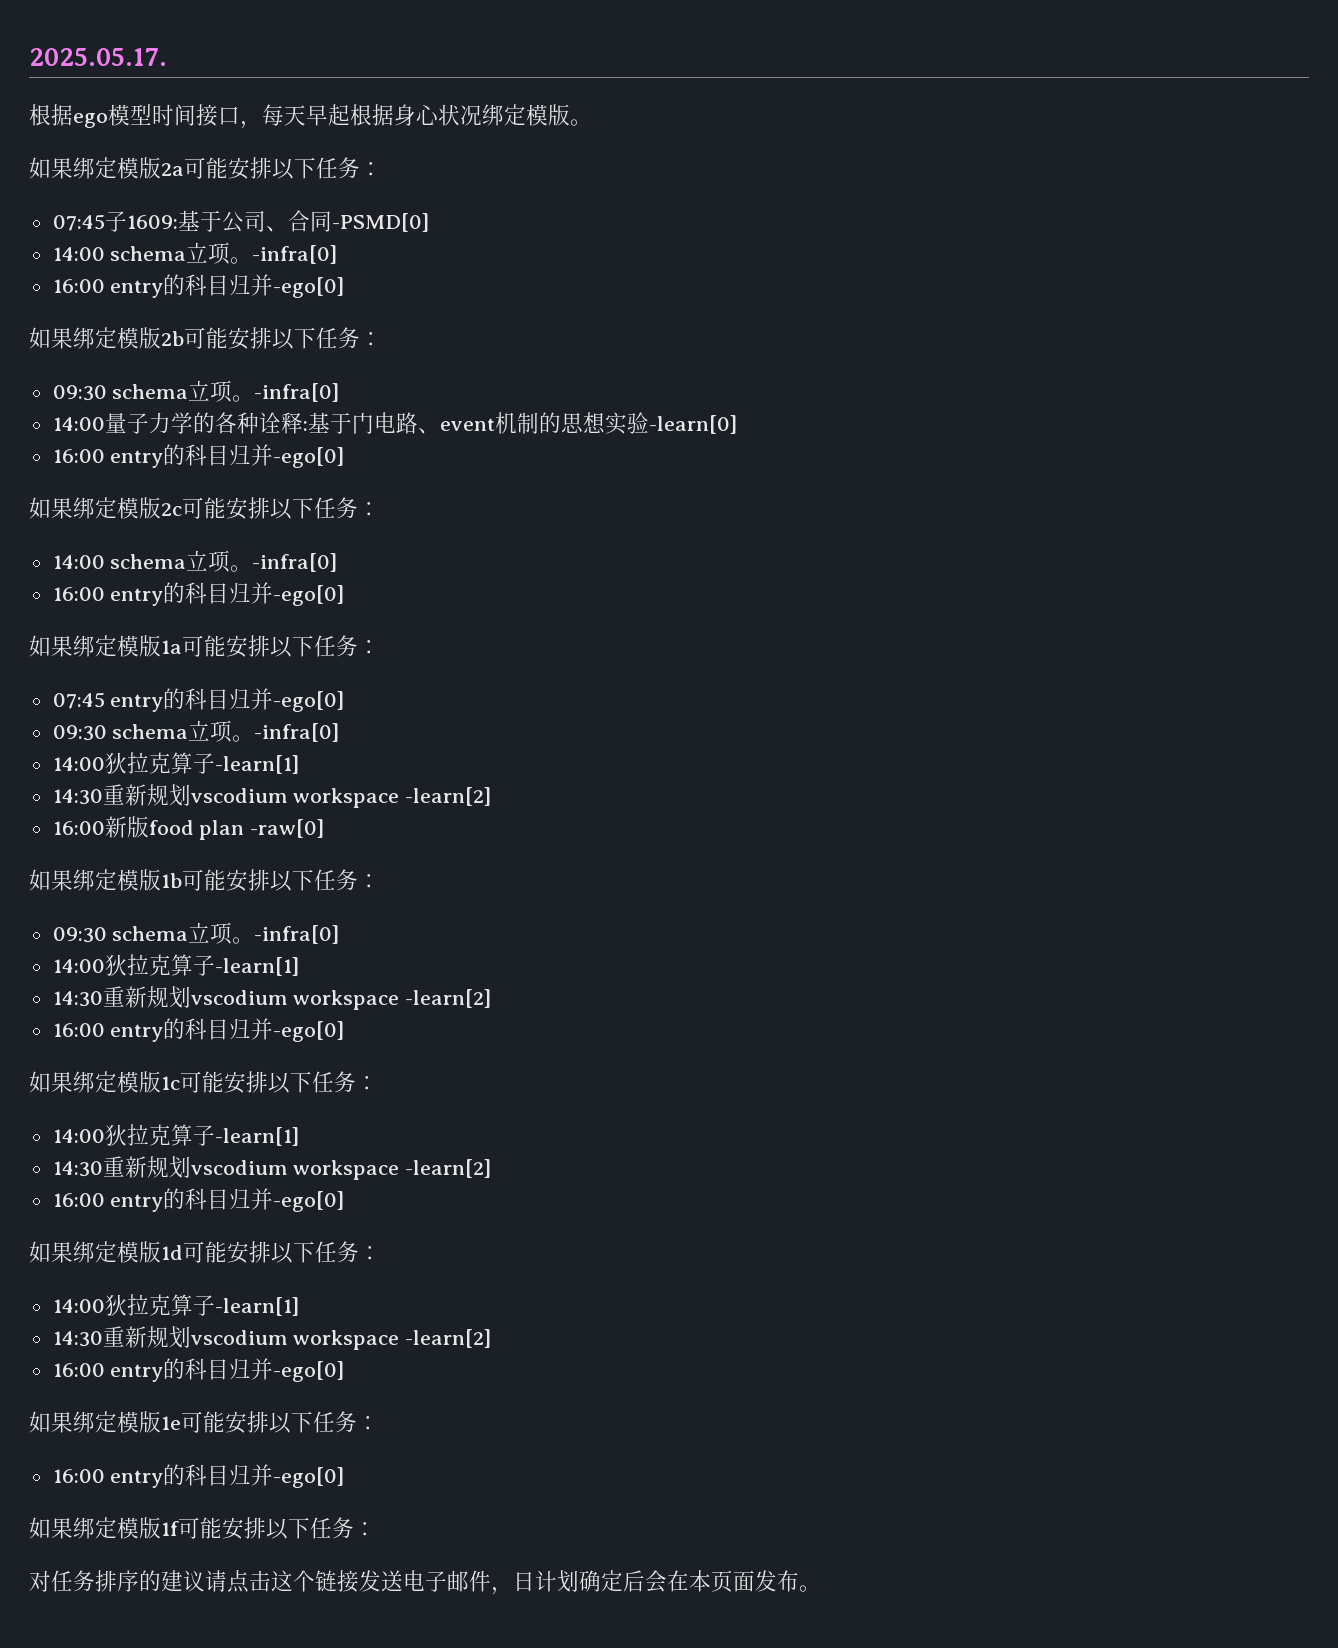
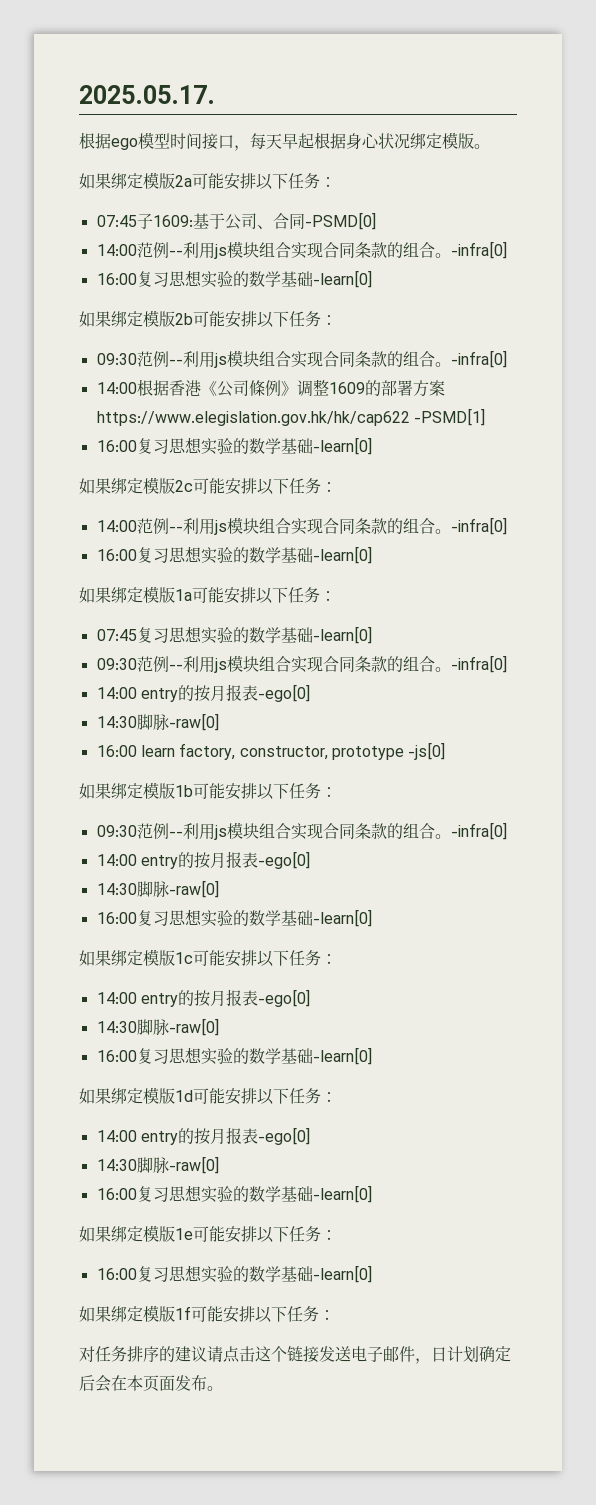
  07:45子1609:基于公司、合同-PSMD[0]
- 14:00 schema立项。-infra[0]
- 16:00 entry的科目归并-ego[0]
+ 14:00范例--利用js模块组合实现合同条款的组合。-infra[0]
+ 16:00复习思想实验的数学基础-learn[0]
  如果绑定模版2b可能安排以下任务：
- 09:30 schema立项。-infra[0]
- 14:00量子力学的各种诠释:基于门电路、event机制的思想实验-learn[0]
- 16:00 entry的科目归并-ego[0]
+ 09:30范例--利用js模块组合实现合同条款的组合。-infra[0]
+ 14:00根据香港《公司條例》调整1609的部署方案https://www.elegislation.gov.hk/hk/cap622 -PSMD[1]
+ 16:00复习思想实验的数学基础-learn[0]
  如果绑定模版2c可能安排以下任务：
- 14:00 schema立项。-infra[0]
- 16:00 entry的科目归并-ego[0]
+ 14:00范例--利用js模块组合实现合同条款的组合。-infra[0]
+ 16:00复习思想实验的数学基础-learn[0]
- 07:45 entry的科目归并-ego[0]
- 09:30 schema立项。-infra[0]
- 14:00狄拉克算子-learn[1]
- 14:30重新规划vscodium workspace -learn[2]
- 16:00新版food plan -raw[0]
+ 07:45复习思想实验的数学基础-learn[0]
+ 09:30范例--利用js模块组合实现合同条款的组合。-infra[0]
+ 14:00 entry的按月报表-ego[0]
+ 14:30脚脉-raw[0]
+ 16:00 learn factory, constructor, prototype -js[0]
  如果绑定模版1b可能安排以下任务：
- 09:30 schema立项。-infra[0]
- 14:00狄拉克算子-learn[1]
- 14:30重新规划vscodium workspace -learn[2]
- 16:00 entry的科目归并-ego[0]
+ 09:30范例--利用js模块组合实现合同条款的组合。-infra[0]
+ 14:00 entry的按月报表-ego[0]
+ 14:30脚脉-raw[0]
+ 16:00复习思想实验的数学基础-learn[0]
  如果绑定模版1c可能安排以下任务：
- 14:00狄拉克算子-learn[1]
- 14:30重新规划vscodium workspace -learn[2]
- 16:00 entry的科目归并-ego[0]
+ 14:00 entry的按月报表-ego[0]
+ 14:30脚脉-raw[0]
+ 16:00复习思想实验的数学基础-learn[0]
  如果绑定模版1d可能安排以下任务：
- 14:00狄拉克算子-learn[1]
- 14:30重新规划vscodium workspace -learn[2]
- 16:00 entry的科目归并-ego[0]
+ 14:00 entry的按月报表-ego[0]
+ 14:30脚脉-raw[0]
+ 16:00复习思想实验的数学基础-learn[0]
  如果绑定模版1e可能安排以下任务：
- 16:00 entry的科目归并-ego[0]
+ 16:00复习思想实验的数学基础-learn[0]

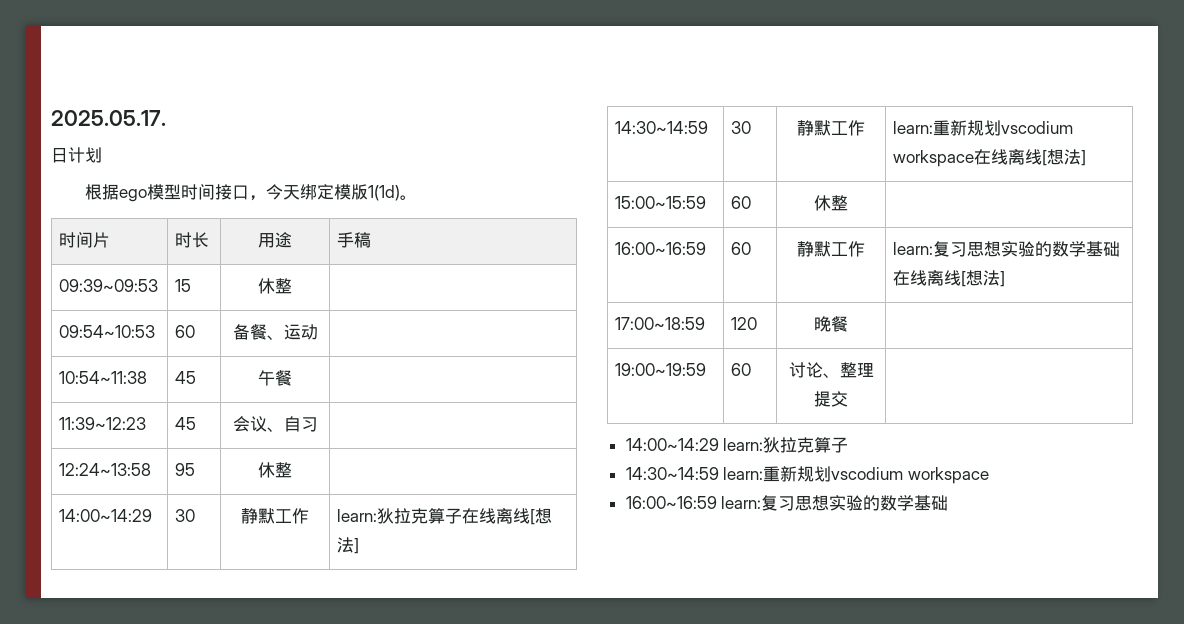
+ 日计划
- 根据ego模型时间接口，每天早起根据身心状况绑定模版。
- 如果绑定模版2a可能安排以下任务：
- 07:45子1609:基于公司、合同-PSMD[0]
- 14:00范例--利用js模块组合实现合同条款的组合。-infra[0]
- 16:00复习思想实验的数学基础-learn[0]
- 如果绑定模版2b可能安排以下任务：
- 09:30范例--利用js模块组合实现合同条款的组合。-infra[0]
- 14:00根据香港《公司條例》调整1609的部署方案https://www.elegislation.gov.hk/hk/cap622 -PSMD[1]
- 16:00复习思想实验的数学基础-learn[0]
- 如果绑定模版2c可能安排以下任务：
- 14:00范例--利用js模块组合实现合同条款的组合。-infra[0]
- 16:00复习思想实验的数学基础-learn[0]
- 如果绑定模版1a可能安排以下任务：
- 07:45复习思想实验的数学基础-learn[0]
- 09:30范例--利用js模块组合实现合同条款的组合。-infra[0]
- 14:00 entry的按月报表-ego[0]
- 14:30脚脉-raw[0]
- 16:00 learn factory, constructor, prototype -js[0]
- 如果绑定模版1b可能安排以下任务：
- 09:30范例--利用js模块组合实现合同条款的组合。-infra[0]
- 14:00 entry的按月报表-ego[0]
- 14:30脚脉-raw[0]
- 16:00复习思想实验的数学基础-learn[0]
- 如果绑定模版1c可能安排以下任务：
- 14:00 entry的按月报表-ego[0]
- 14:30脚脉-raw[0]
- 16:00复习思想实验的数学基础-learn[0]
- 如果绑定模版1d可能安排以下任务：
- 14:00 entry的按月报表-ego[0]
- 14:30脚脉-raw[0]
- 16:00复习思想实验的数学基础-learn[0]
- 如果绑定模版1e可能安排以下任务：
- 16:00复习思想实验的数学基础-learn[0]
- 如果绑定模版1f可能安排以下任务：
- 对任务排序的建议请点击这个链接发送电子邮件，日计划确定后会在本页面发布。
+ 根据ego模型时间接口，今天绑定模版1(1d)。
+ 时间片 | 时长 | 用途 | 手稿
+ 09:39~09:53 | 15 | 休整 |
+ 09:54~10:53 | 60 | 备餐、运动 |
+ 10:54~11:38 | 45 | 午餐 |
+ 11:39~12:23 | 45 | 会议、自习 |
+ 12:24~13:58 | 95 | 休整 |
+ 14:00~14:29 | 30 | 静默工作 | learn:狄拉克算子在线离线[想法]
+ 14:30~14:59 | 30 | 静默工作 | learn:重新规划vscodium workspace在线离线[想法]
+ 15:00~15:59 | 60 | 休整 |
+ 16:00~16:59 | 60 | 静默工作 | learn:复习思想实验的数学基础在线离线[想法]
+ 17:00~18:59 | 120 | 晚餐 |
+ 19:00~19:59 | 60 | 讨论、整理提交 |
+ 14:00~14:29 learn:狄拉克算子
+ 14:30~14:59 learn:重新规划vscodium workspace
+ 16:00~16:59 learn:复习思想实验的数学基础

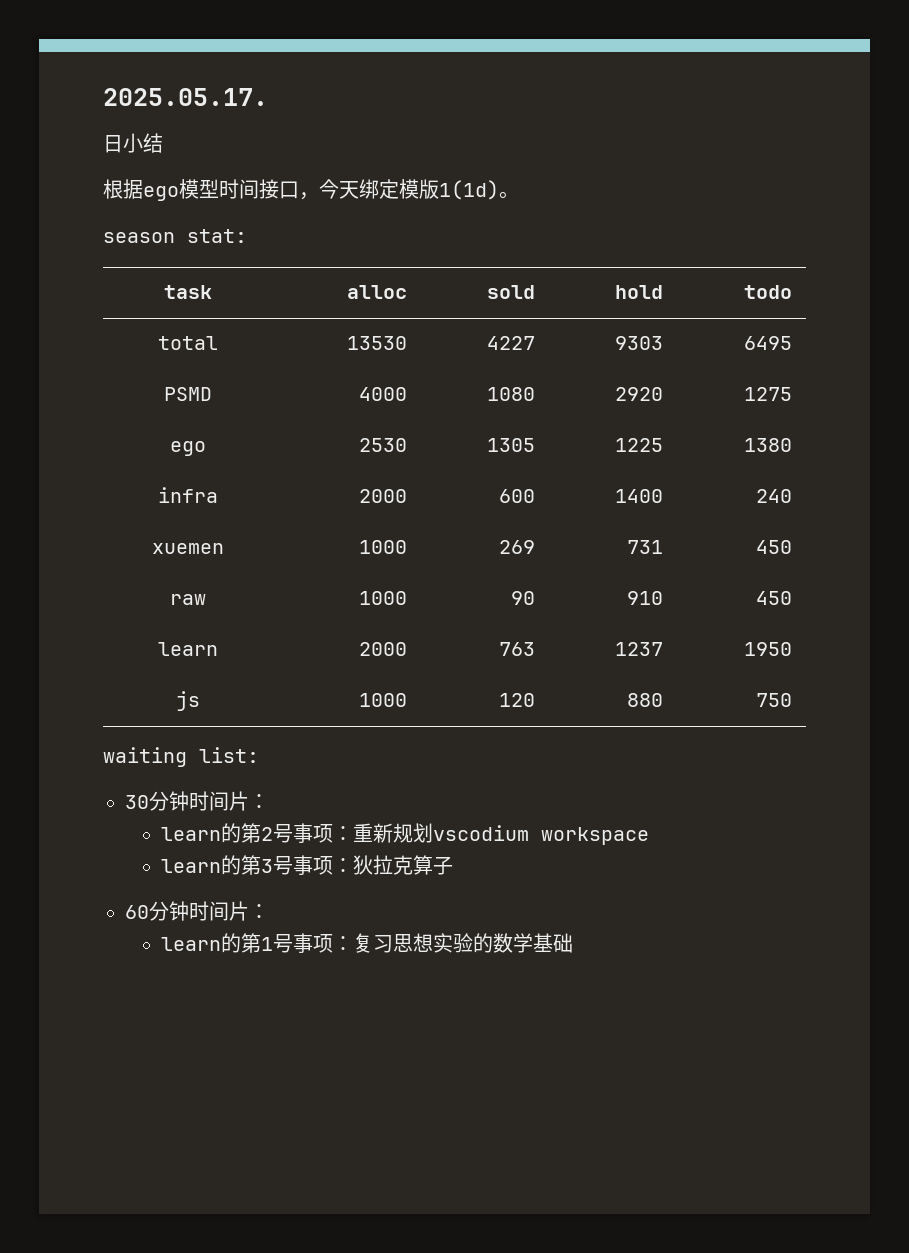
- 日计划
+ 日小结
- 时间片 | 时长 | 用途 | 手稿
- 09:39~09:53 | 15 | 休整 |
- 09:54~10:53 | 60 | 备餐、运动 |
- 10:54~11:38 | 45 | 午餐 |
- 11:39~12:23 | 45 | 会议、自习 |
- 12:24~13:58 | 95 | 休整 |
- 14:00~14:29 | 30 | 静默工作 | learn:狄拉克算子在线离线[想法]
- 14:30~14:59 | 30 | 静默工作 | learn:重新规划vscodium workspace在线离线[想法]
- 15:00~15:59 | 60 | 休整 |
- 16:00~16:59 | 60 | 静默工作 | learn:复习思想实验的数学基础在线离线[想法]
- 17:00~18:59 | 120 | 晚餐 |
- 19:00~19:59 | 60 | 讨论、整理提交 |
- 14:00~14:29 learn:狄拉克算子
- 14:30~14:59 learn:重新规划vscodium workspace
- 16:00~16:59 learn:复习思想实验的数学基础
+ season stat:
+ task | alloc | sold | hold | todo
+ total | 13530 | 4227 | 9303 | 6495
+ PSMD | 4000 | 1080 | 2920 | 1275
+ ego | 2530 | 1305 | 1225 | 1380
+ infra | 2000 | 600 | 1400 | 240
+ xuemen | 1000 | 269 | 731 | 450
+ raw | 1000 | 90 | 910 | 450
+ learn | 2000 | 763 | 1237 | 1950
+ js | 1000 | 120 | 880 | 750
+ waiting list:
+ 30分钟时间片：
+ learn的第2号事项：重新规划vscodium workspace
+ learn的第3号事项：狄拉克算子
+ 60分钟时间片：
+ learn的第1号事项：复习思想实验的数学基础

